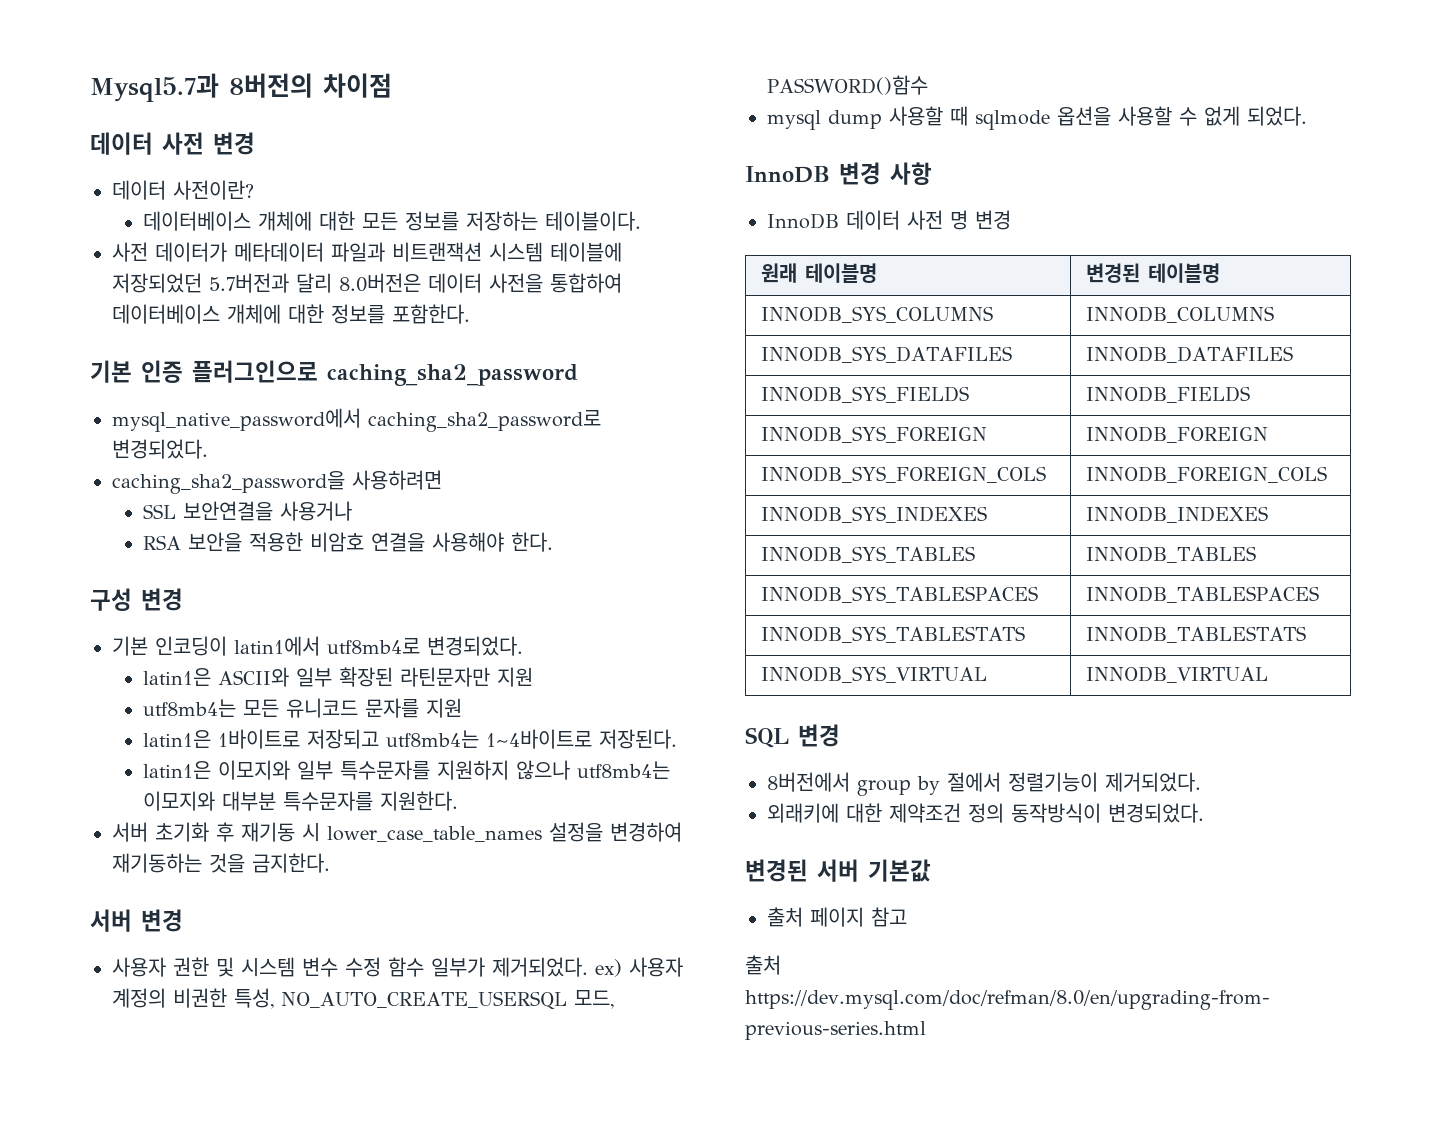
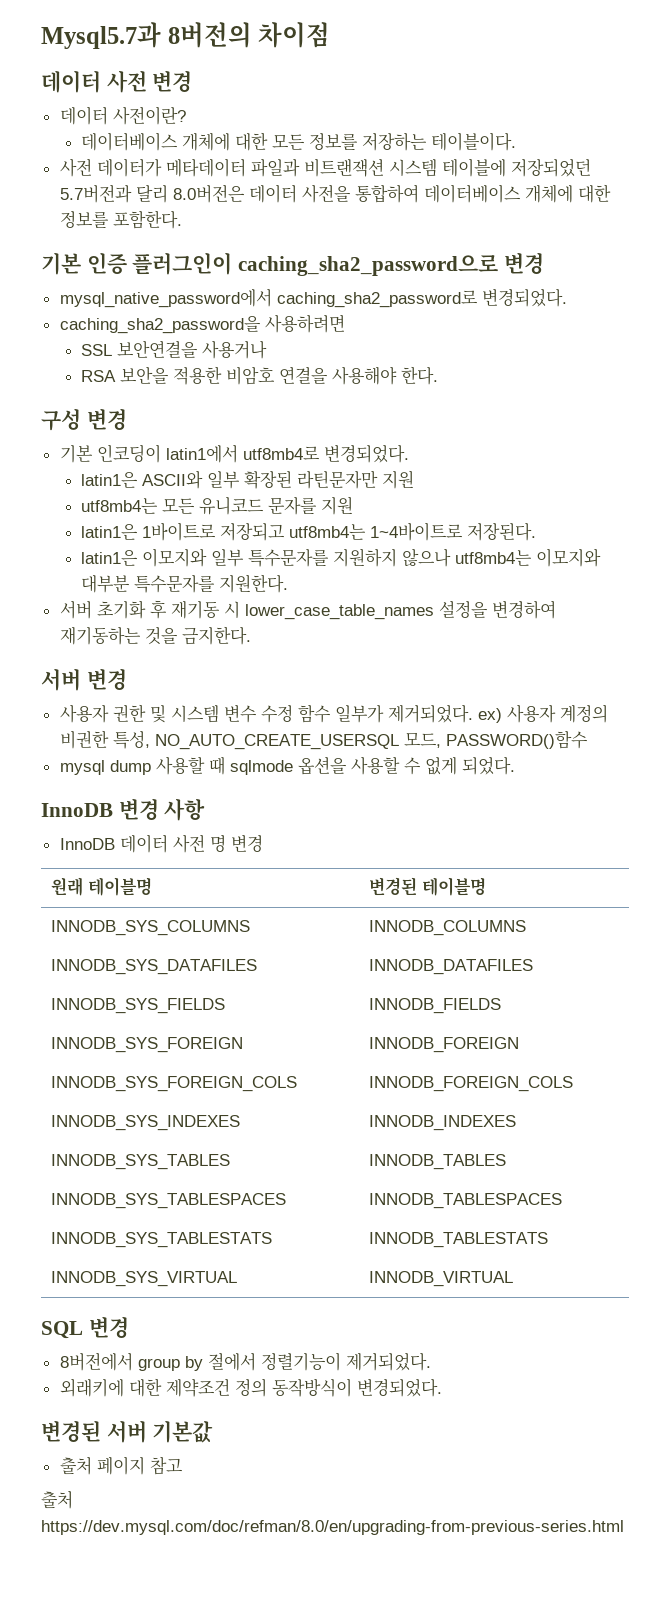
- 기본 인증 플러그인으로 caching_sha2_password
+ 기본 인증 플러그인이 caching_sha2_password으로 변경

